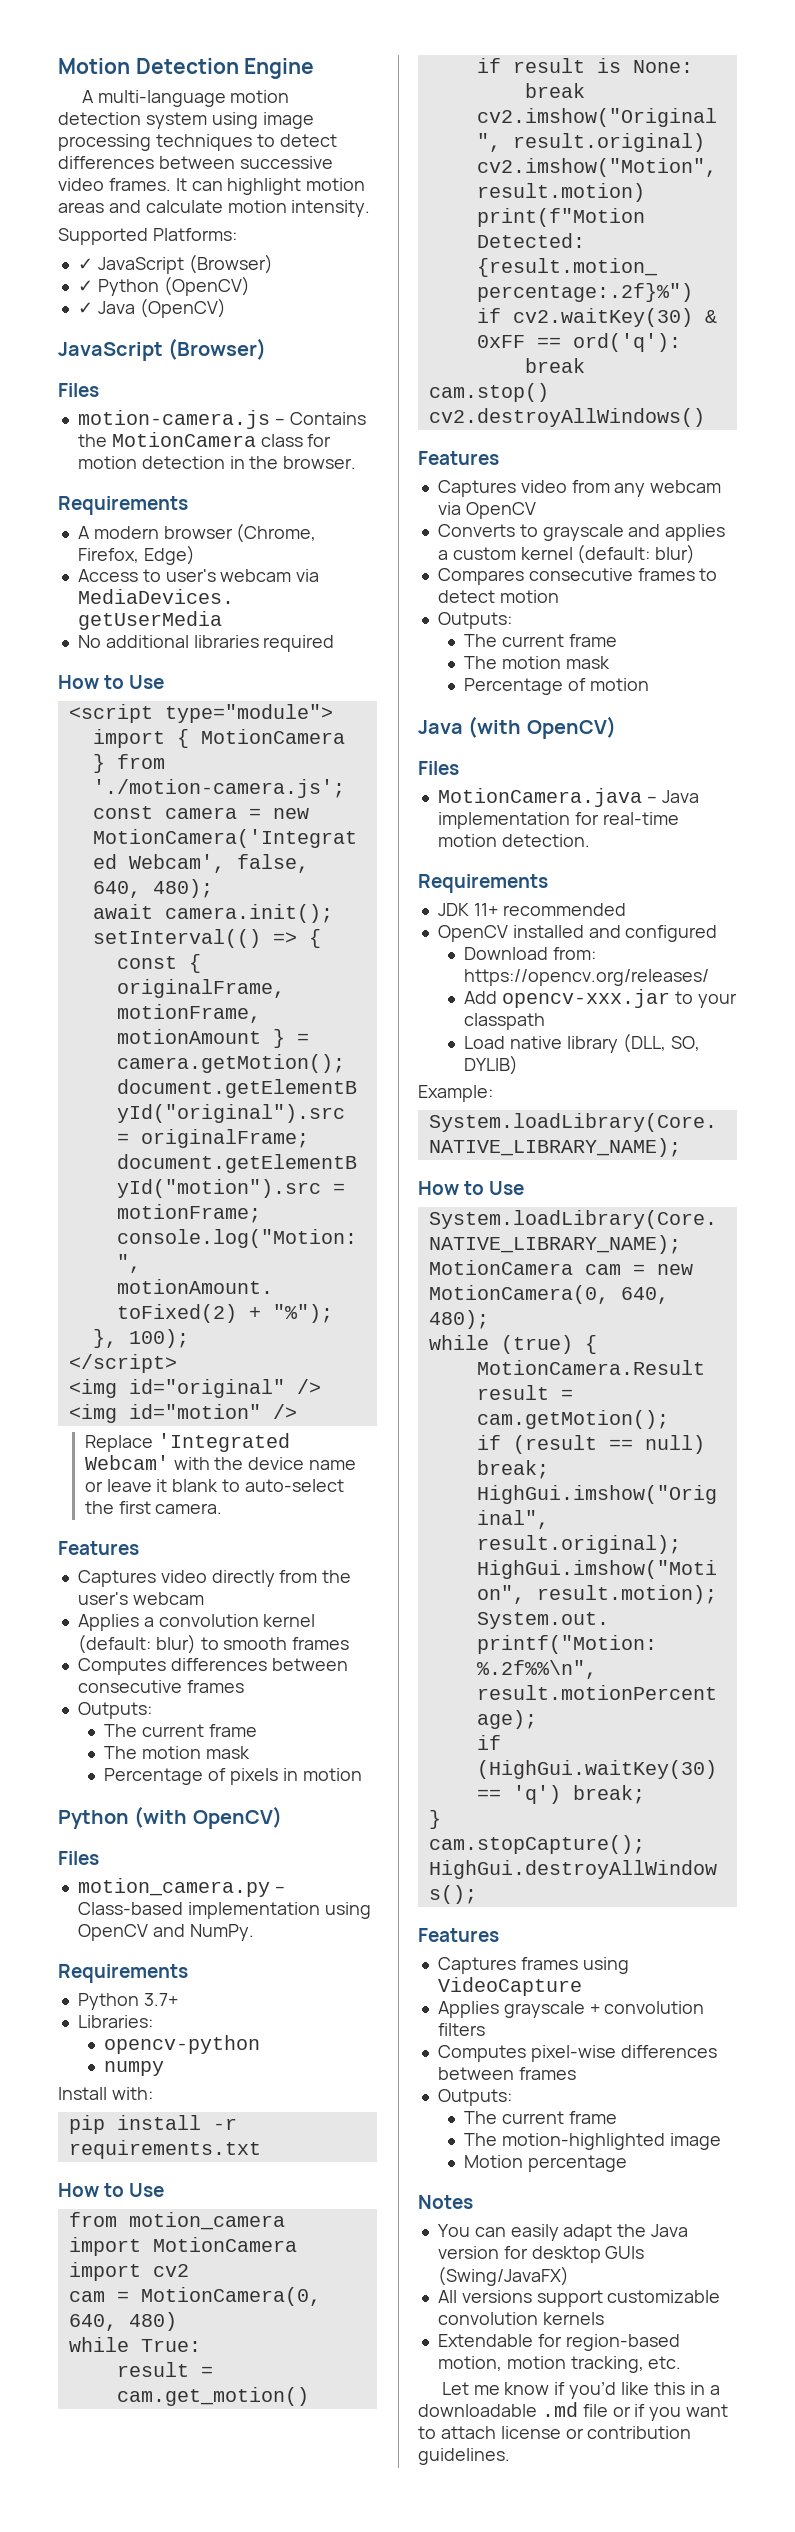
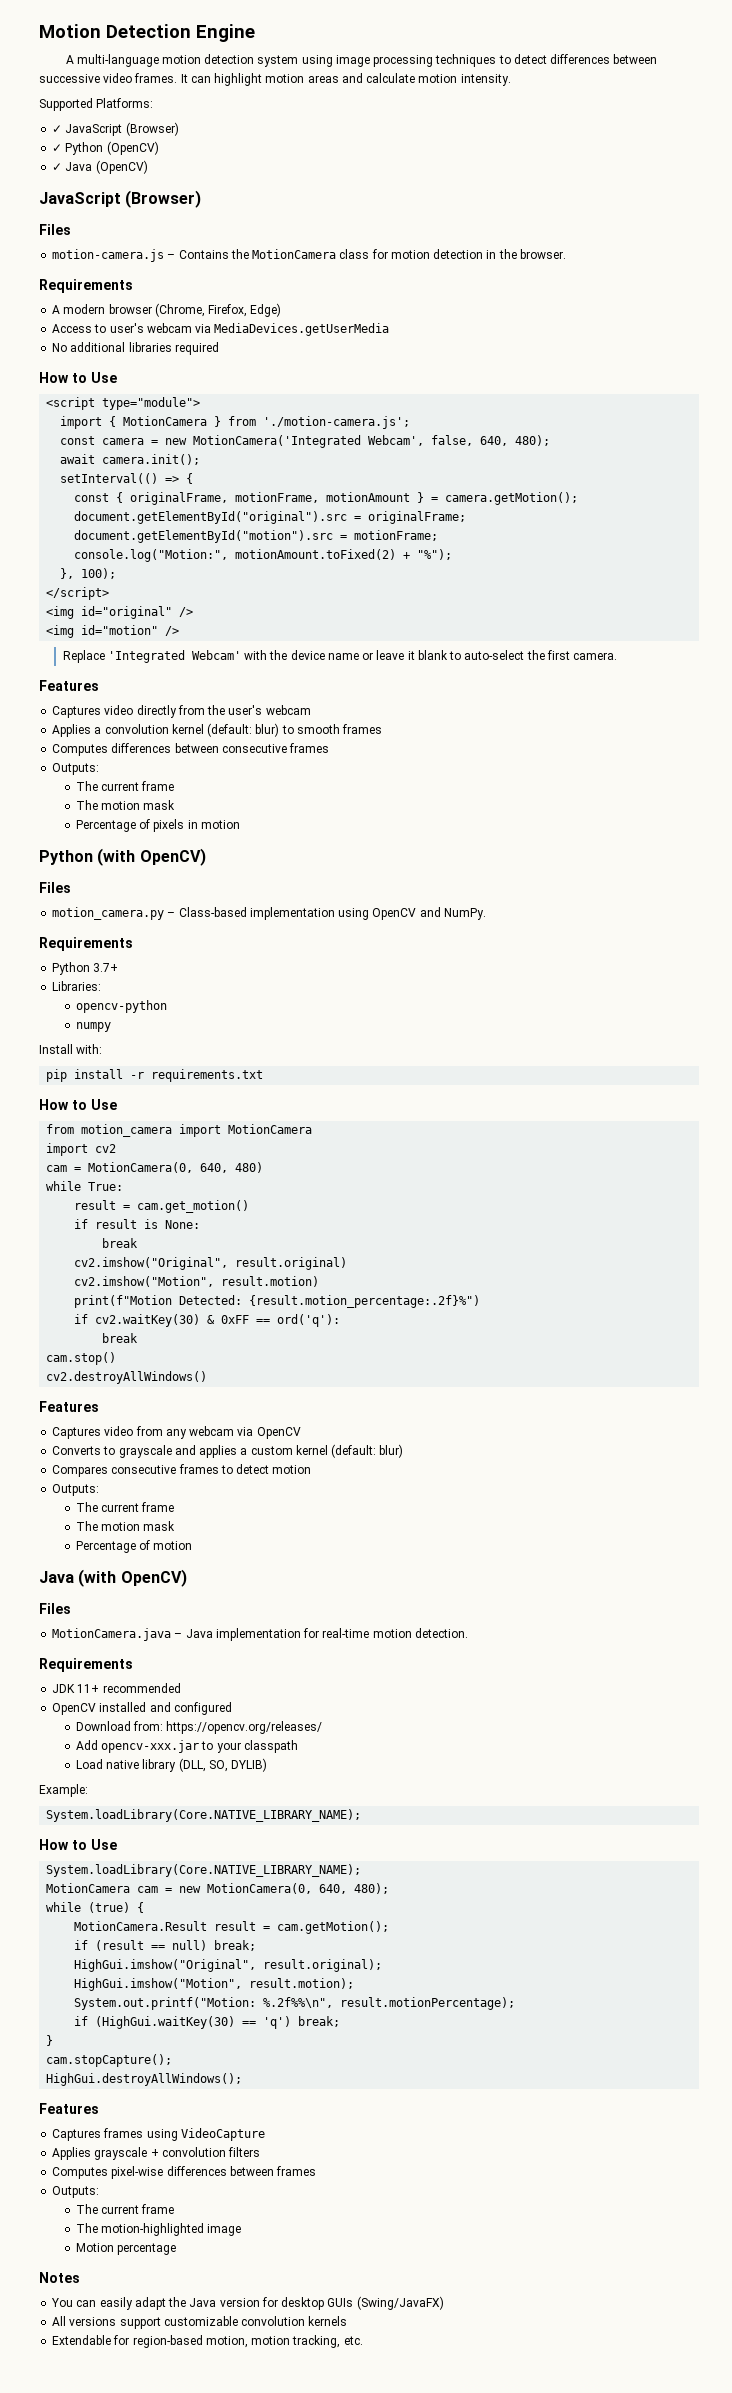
- Let me know if you’d like this in a downloadable .md file or if you want to attach license or contribution guidelines.

